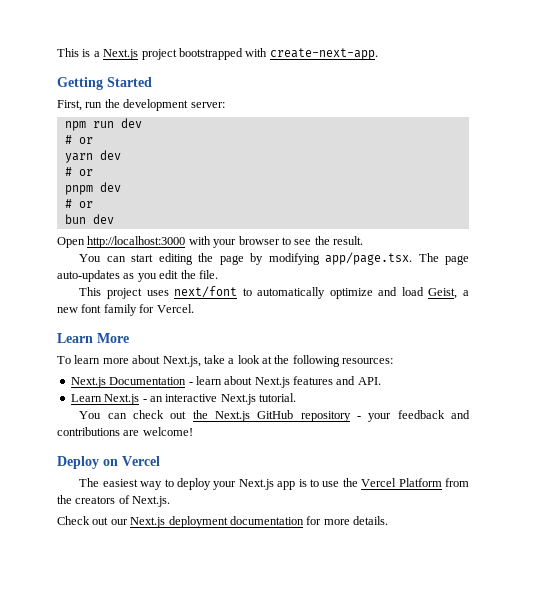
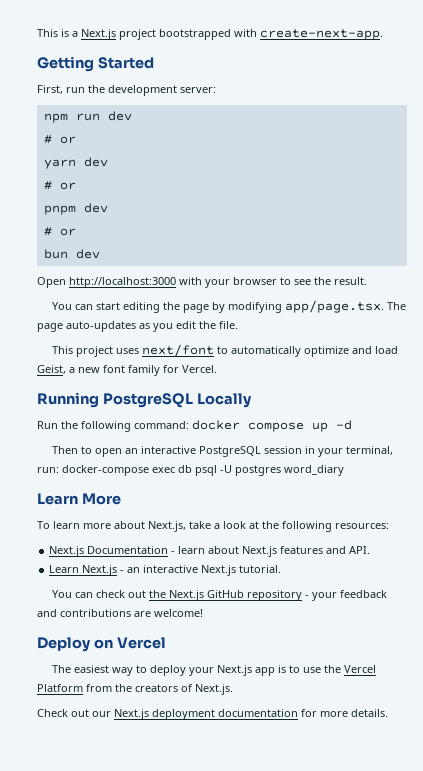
+ Running PostgreSQL Locally
+ Run the following command: docker compose up -d
+ Then to open an interactive PostgreSQL session in your terminal, run: docker-compose exec db psql -U postgres word_diary

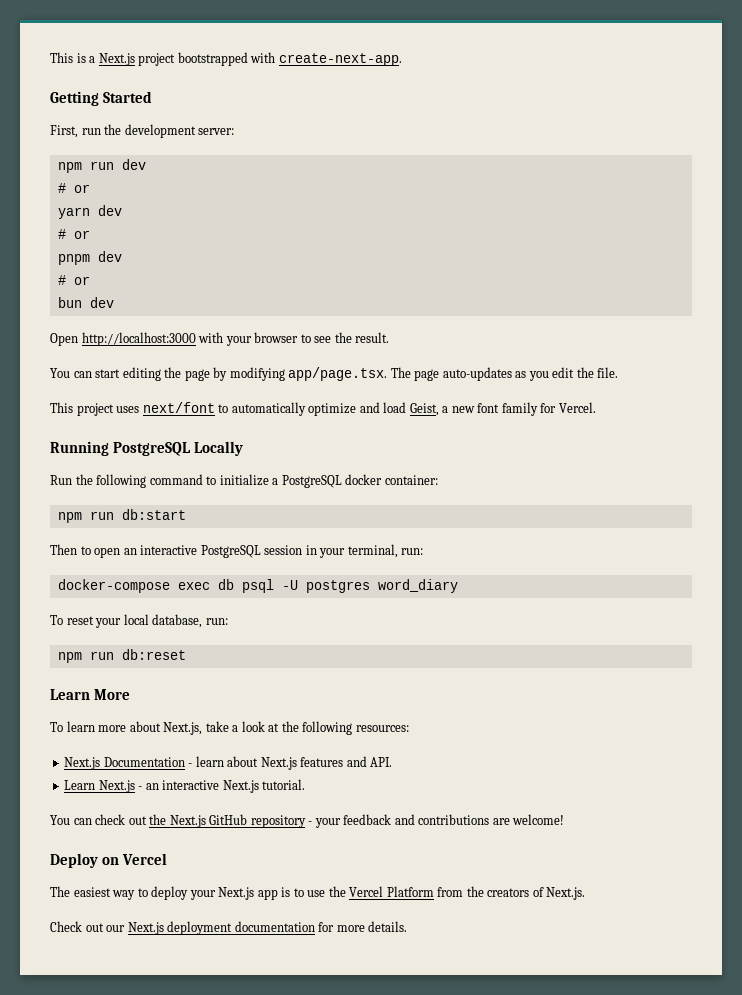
- Run the following command: docker compose up -d
+ Run the following command to initialize a PostgreSQL docker container:
+ npm run db:start
- Then to open an interactive PostgreSQL session in your terminal, run: docker-compose exec db psql -U postgres word_diary
+ Then to open an interactive PostgreSQL session in your terminal, run:
+ docker-compose exec db psql -U postgres word_diary
+ To reset your local database, run:
+ npm run db:reset

